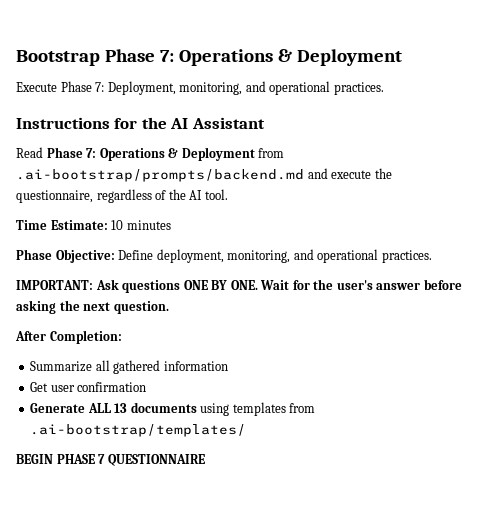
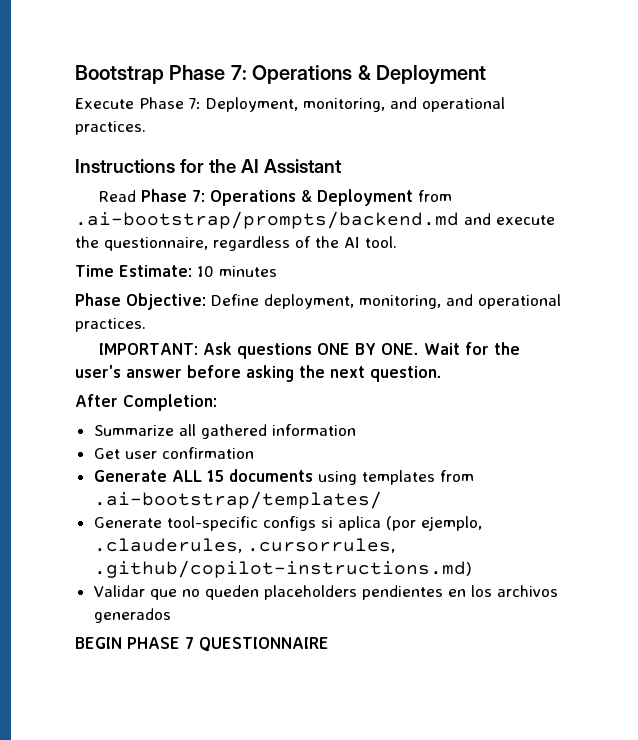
- Generate ALL 13 documents using templates from .ai-bootstrap/templates/
+ Generate ALL 15 documents using templates from .ai-bootstrap/templates/
+ Generate tool-specific configs si aplica (por ejemplo, .clauderules, .cursorrules, .github/copilot-instructions.md)
+ Validar que no queden placeholders pendientes en los archivos generados

